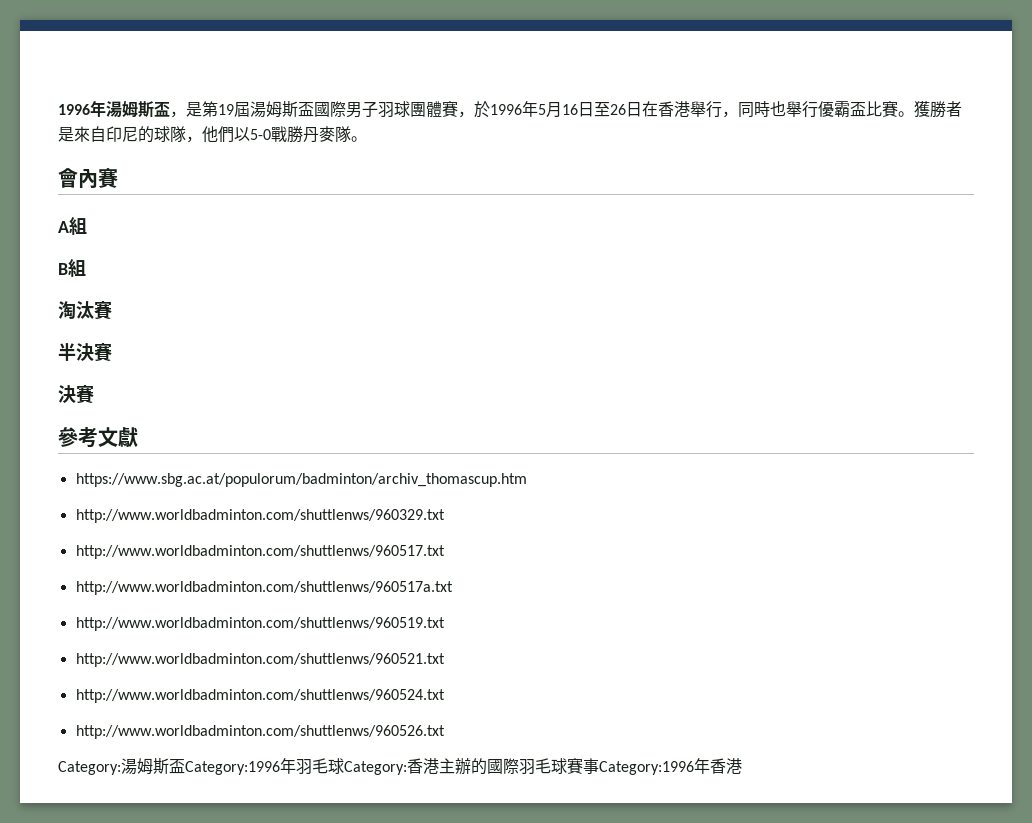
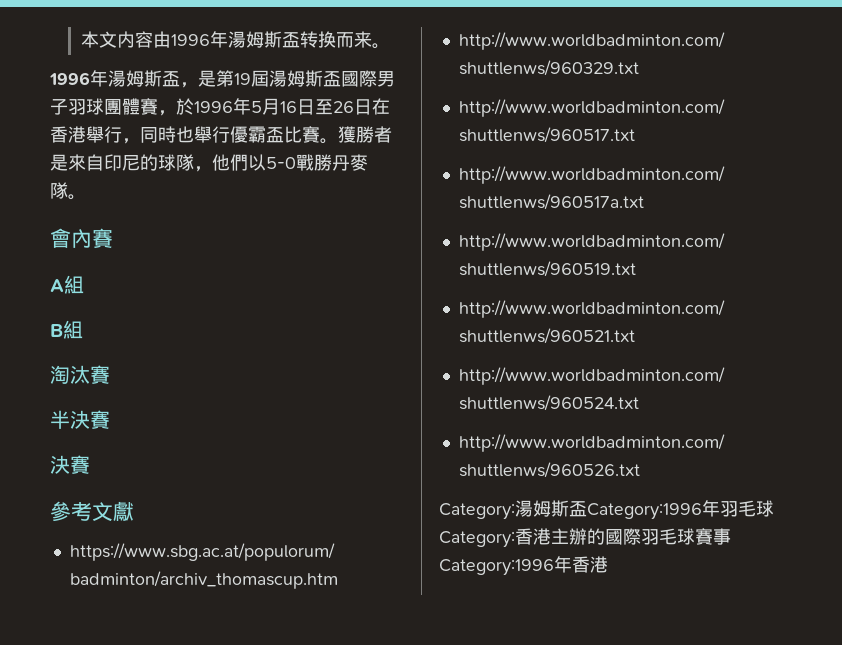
+ 本文内容由1996年湯姆斯盃转换而来。

